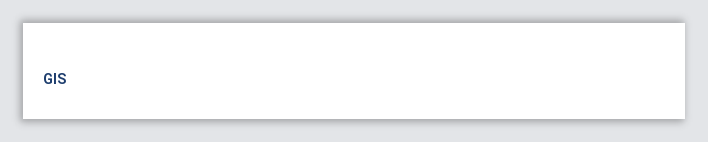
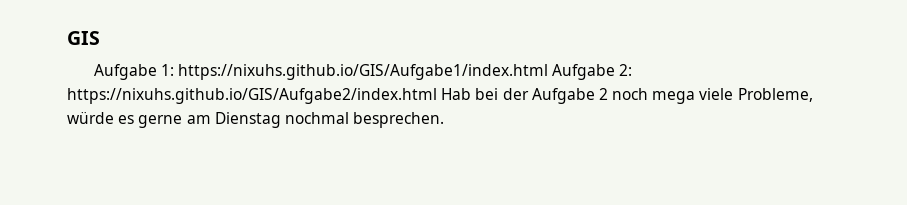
+ Aufgabe 1: https://nixuhs.github.io/GIS/Aufgabe1/index.html Aufgabe 2: https://nixuhs.github.io/GIS/Aufgabe2/index.html Hab bei der Aufgabe 2 noch mega viele Probleme, würde es gerne am Dienstag nochmal besprechen.

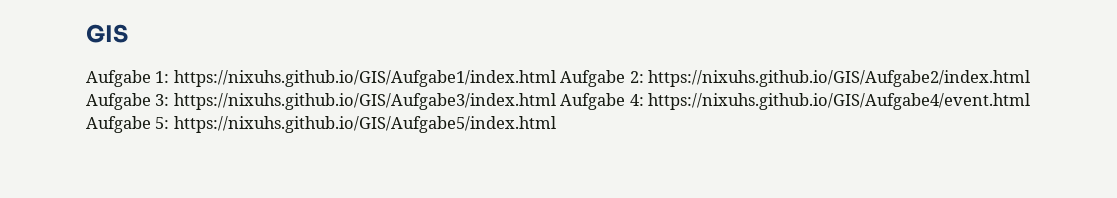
- Aufgabe 1: https://nixuhs.github.io/GIS/Aufgabe1/index.html Aufgabe 2: https://nixuhs.github.io/GIS/Aufgabe2/index.html Hab bei der Aufgabe 2 noch mega viele Probleme, würde es gerne am Dienstag nochmal besprechen.
+ Aufgabe 1: https://nixuhs.github.io/GIS/Aufgabe1/index.html Aufgabe 2: https://nixuhs.github.io/GIS/Aufgabe2/index.html Aufgabe 3: https://nixuhs.github.io/GIS/Aufgabe3/index.html Aufgabe 4: https://nixuhs.github.io/GIS/Aufgabe4/event.html Aufgabe 5: https://nixuhs.github.io/GIS/Aufgabe5/index.html

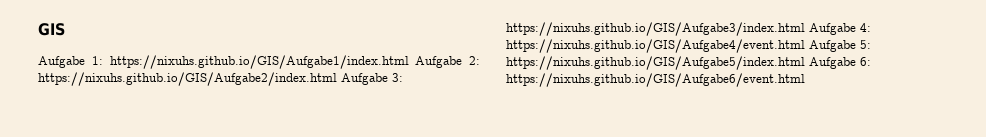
- Aufgabe 1: https://nixuhs.github.io/GIS/Aufgabe1/index.html Aufgabe 2: https://nixuhs.github.io/GIS/Aufgabe2/index.html Aufgabe 3: https://nixuhs.github.io/GIS/Aufgabe3/index.html Aufgabe 4: https://nixuhs.github.io/GIS/Aufgabe4/event.html Aufgabe 5: https://nixuhs.github.io/GIS/Aufgabe5/index.html
+ Aufgabe 1: https://nixuhs.github.io/GIS/Aufgabe1/index.html Aufgabe 2: https://nixuhs.github.io/GIS/Aufgabe2/index.html Aufgabe 3: https://nixuhs.github.io/GIS/Aufgabe3/index.html Aufgabe 4: https://nixuhs.github.io/GIS/Aufgabe4/event.html Aufgabe 5: https://nixuhs.github.io/GIS/Aufgabe5/index.html Aufgabe 6: https://nixuhs.github.io/GIS/Aufgabe6/event.html

